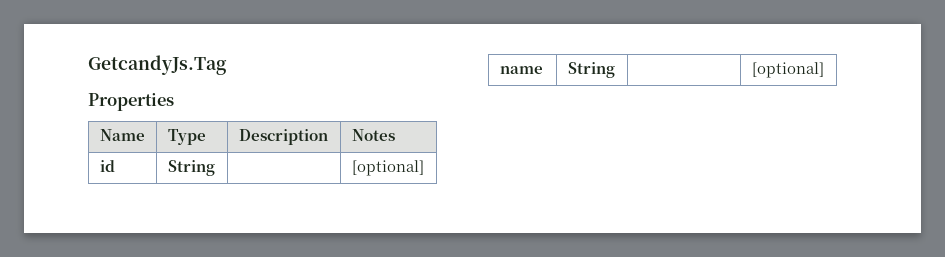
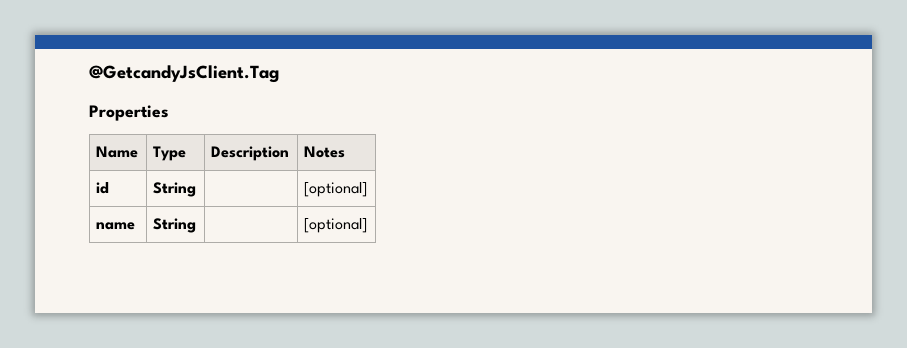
- GetcandyJs.Tag
+ @GetcandyJsClient.Tag

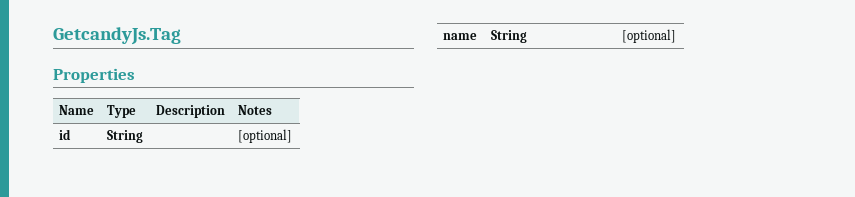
- @GetcandyJsClient.Tag
+ GetcandyJs.Tag

